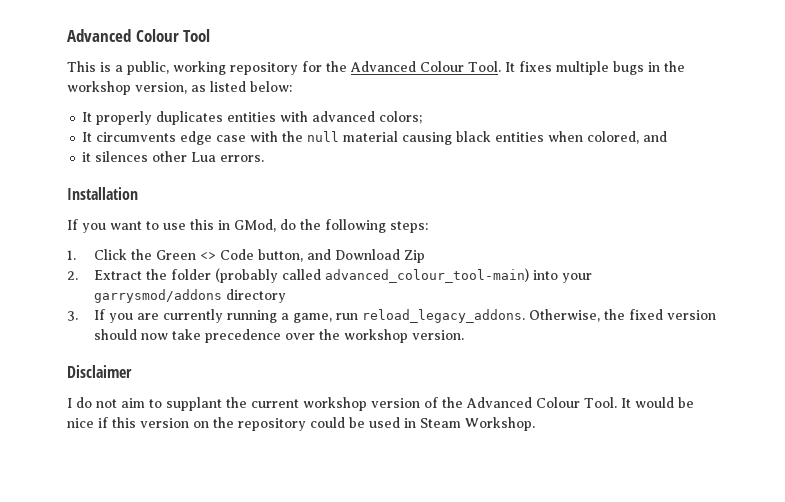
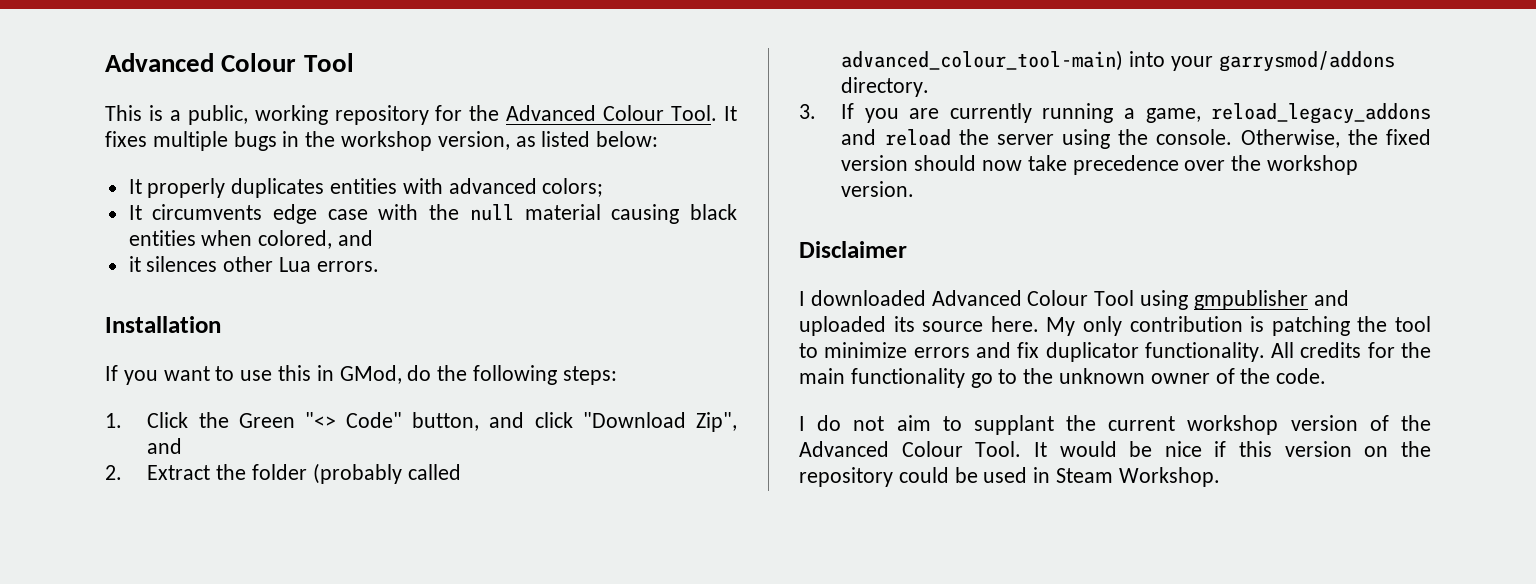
- 1. Click the Green <> Code button, and Download Zip
+ 1. Click the Green "<> Code" button, and click "Download Zip", and
- 2. Extract the folder (probably called advanced_colour_tool-main) into your garrysmod/addons directory
+ 2. Extract the folder (probably called advanced_colour_tool-main) into your garrysmod/addons directory.
- 3. If you are currently running a game, run reload_legacy_addons.
+ 3. If you are currently running a game, reload_legacy_addons and reload the server using the console.
+ I downloaded Advanced Colour Tool using gmpublisher and uploaded its source here. My only contribution is patching the tool to minimize errors and fix duplicator functionality. All credits for the main functionality go to the unknown owner of the code.

